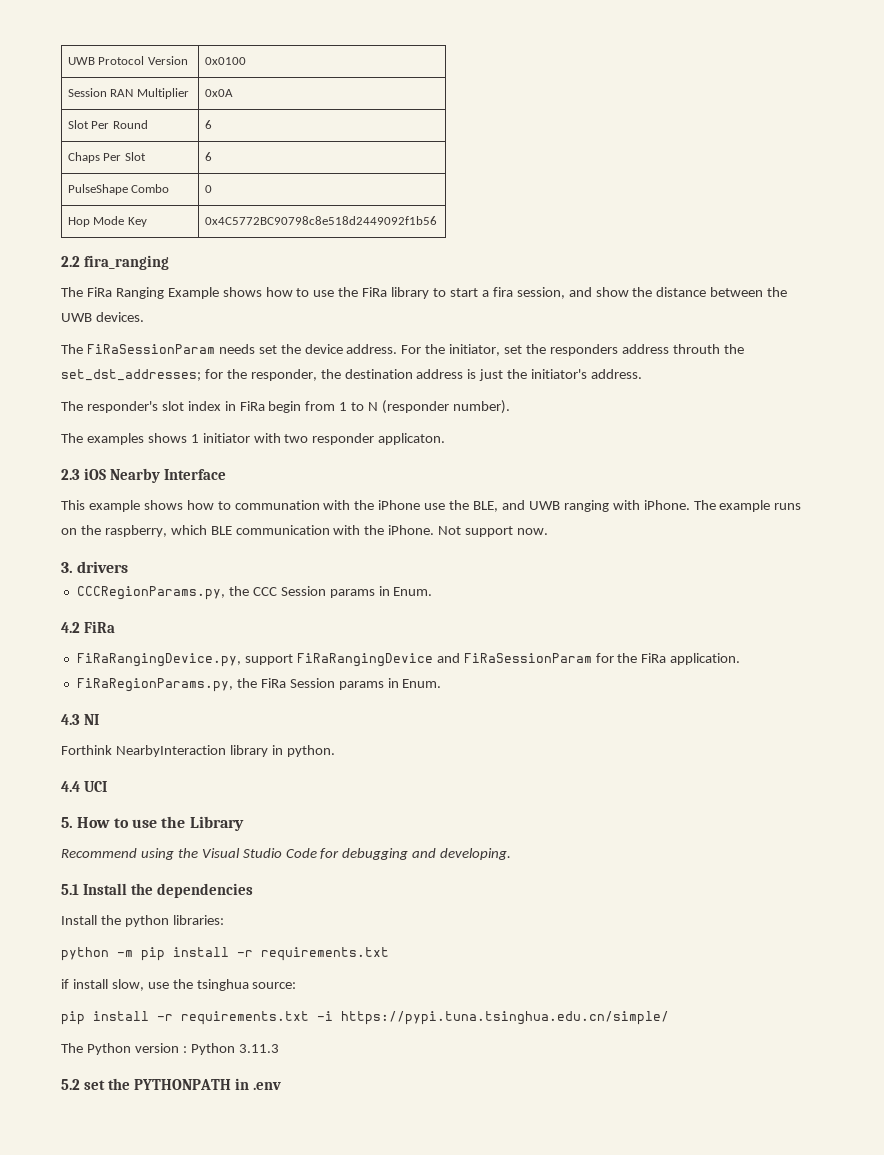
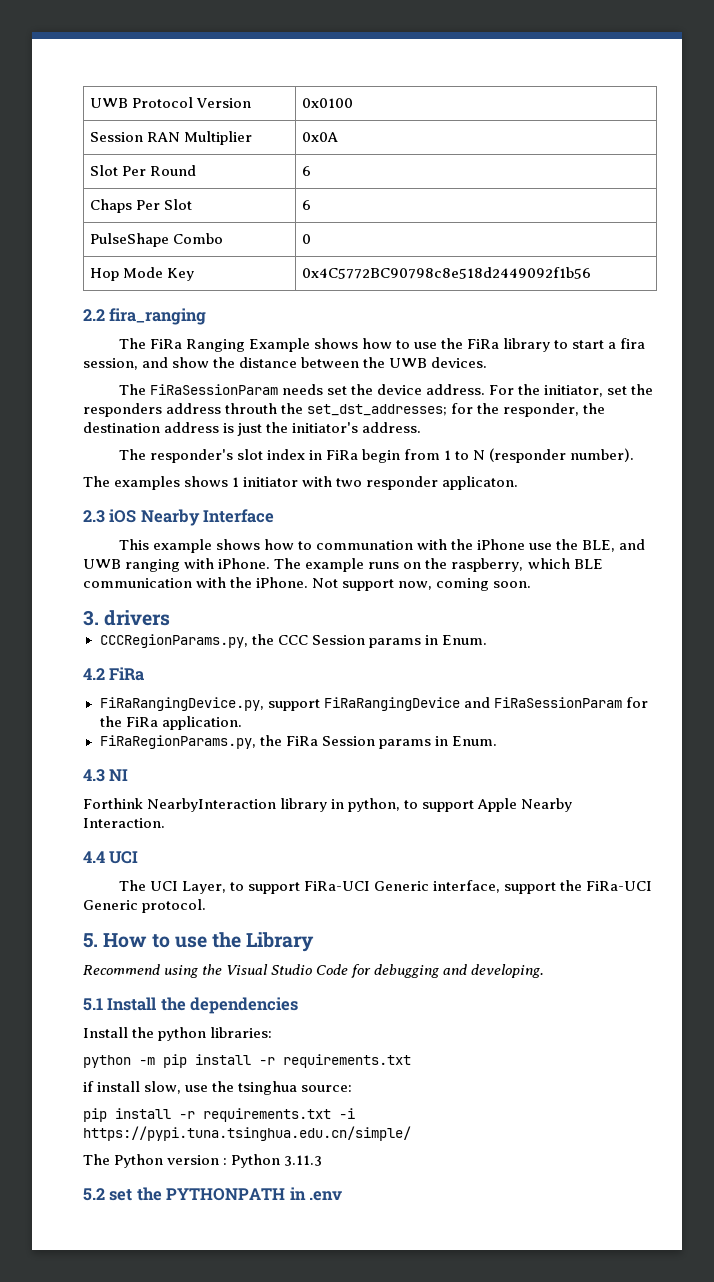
- Not support now.
+ Not support now, coming soon.
- Forthink NearbyInteraction library in python.
+ Forthink NearbyInteraction library in python, to support Apple Nearby Interaction.
  4.4 UCI
+ The UCI Layer, to support FiRa-UCI Generic interface, support the FiRa-UCI Generic protocol.

